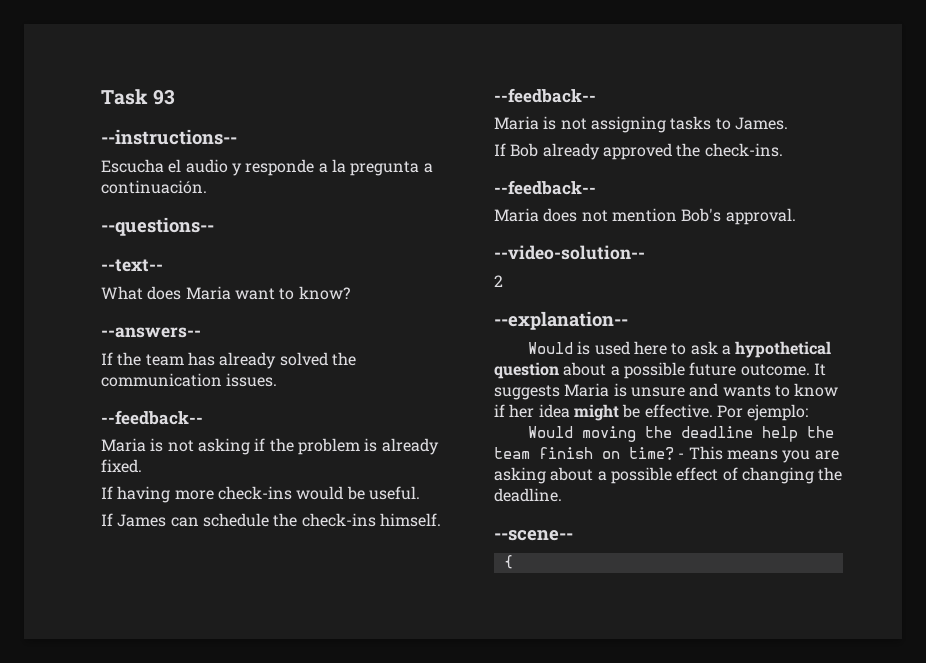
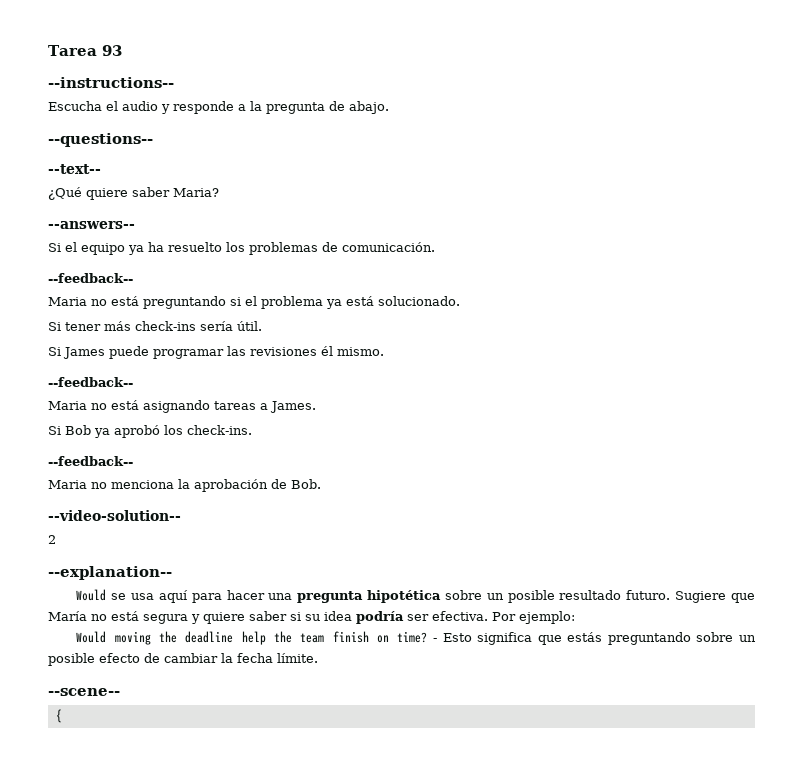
- Task 93
+ Tarea 93
- Escucha el audio y responde a la pregunta a continuación.
+ Escucha el audio y responde a la pregunta de abajo.
- What does Maria want to know?
+ ¿Qué quiere saber Maria?
  --answers--
- If the team has already solved the communication issues.
+ Si el equipo ya ha resuelto los problemas de comunicación.
  --feedback--
- Maria is not asking if the problem is already fixed.
- If having more check-ins would be useful.
- If James can schedule the check-ins himself.
+ Maria no está preguntando si el problema ya está solucionado.
+ Si tener más check-ins sería útil.
+ Si James puede programar las revisiones él mismo.
  --feedback--
- Maria is not assigning tasks to James.
- If Bob already approved the check-ins.
+ Maria no está asignando tareas a James.
+ Si Bob ya aprobó los check-ins.
  --feedback--
- Maria does not mention Bob's approval.
+ Maria no menciona la aprobación de Bob.
  --video-solution--
  2
  --explanation--
- Would is used here to ask a hypothetical question about a possible future outcome. It suggests Maria is unsure and wants to know if her idea might be effective.
+ Would se usa aquí para hacer una pregunta hipotética sobre un posible resultado futuro. Sugiere que María no está segura y quiere saber si su idea podría ser efectiva.
- - This means you are asking about a possible effect of changing the deadline.
+ - Esto significa que estás preguntando sobre un posible efecto de cambiar la fecha límite.

